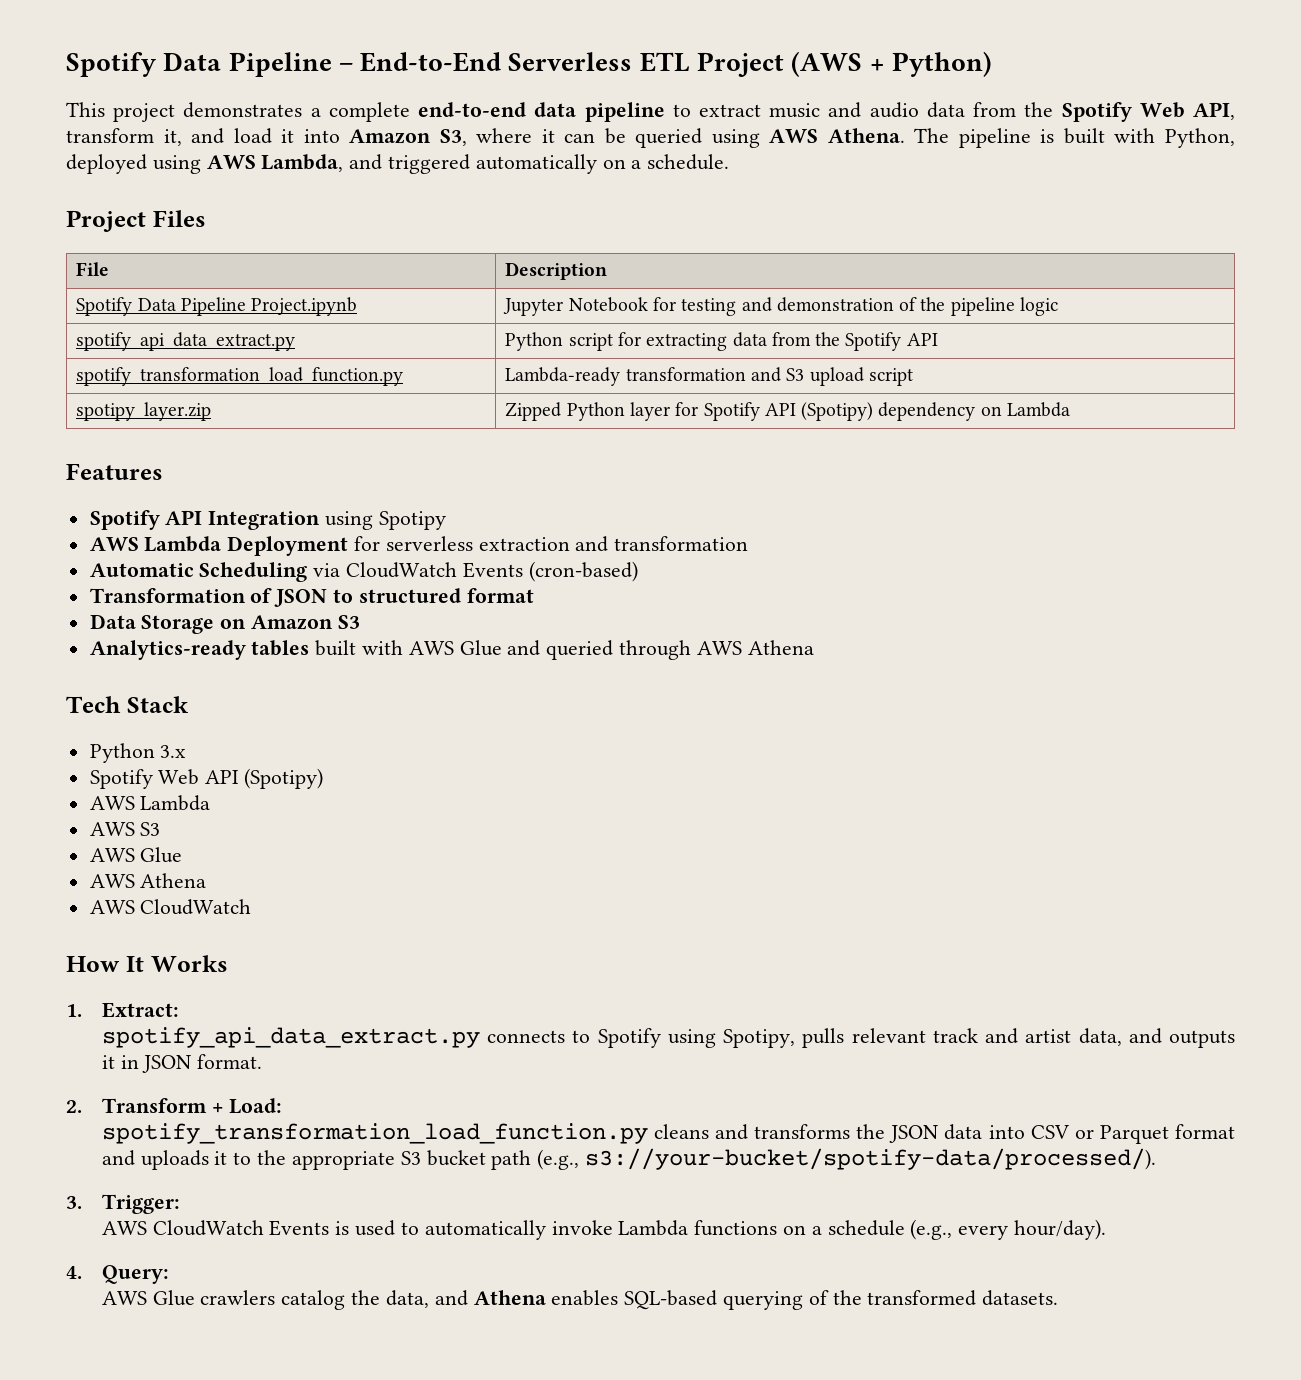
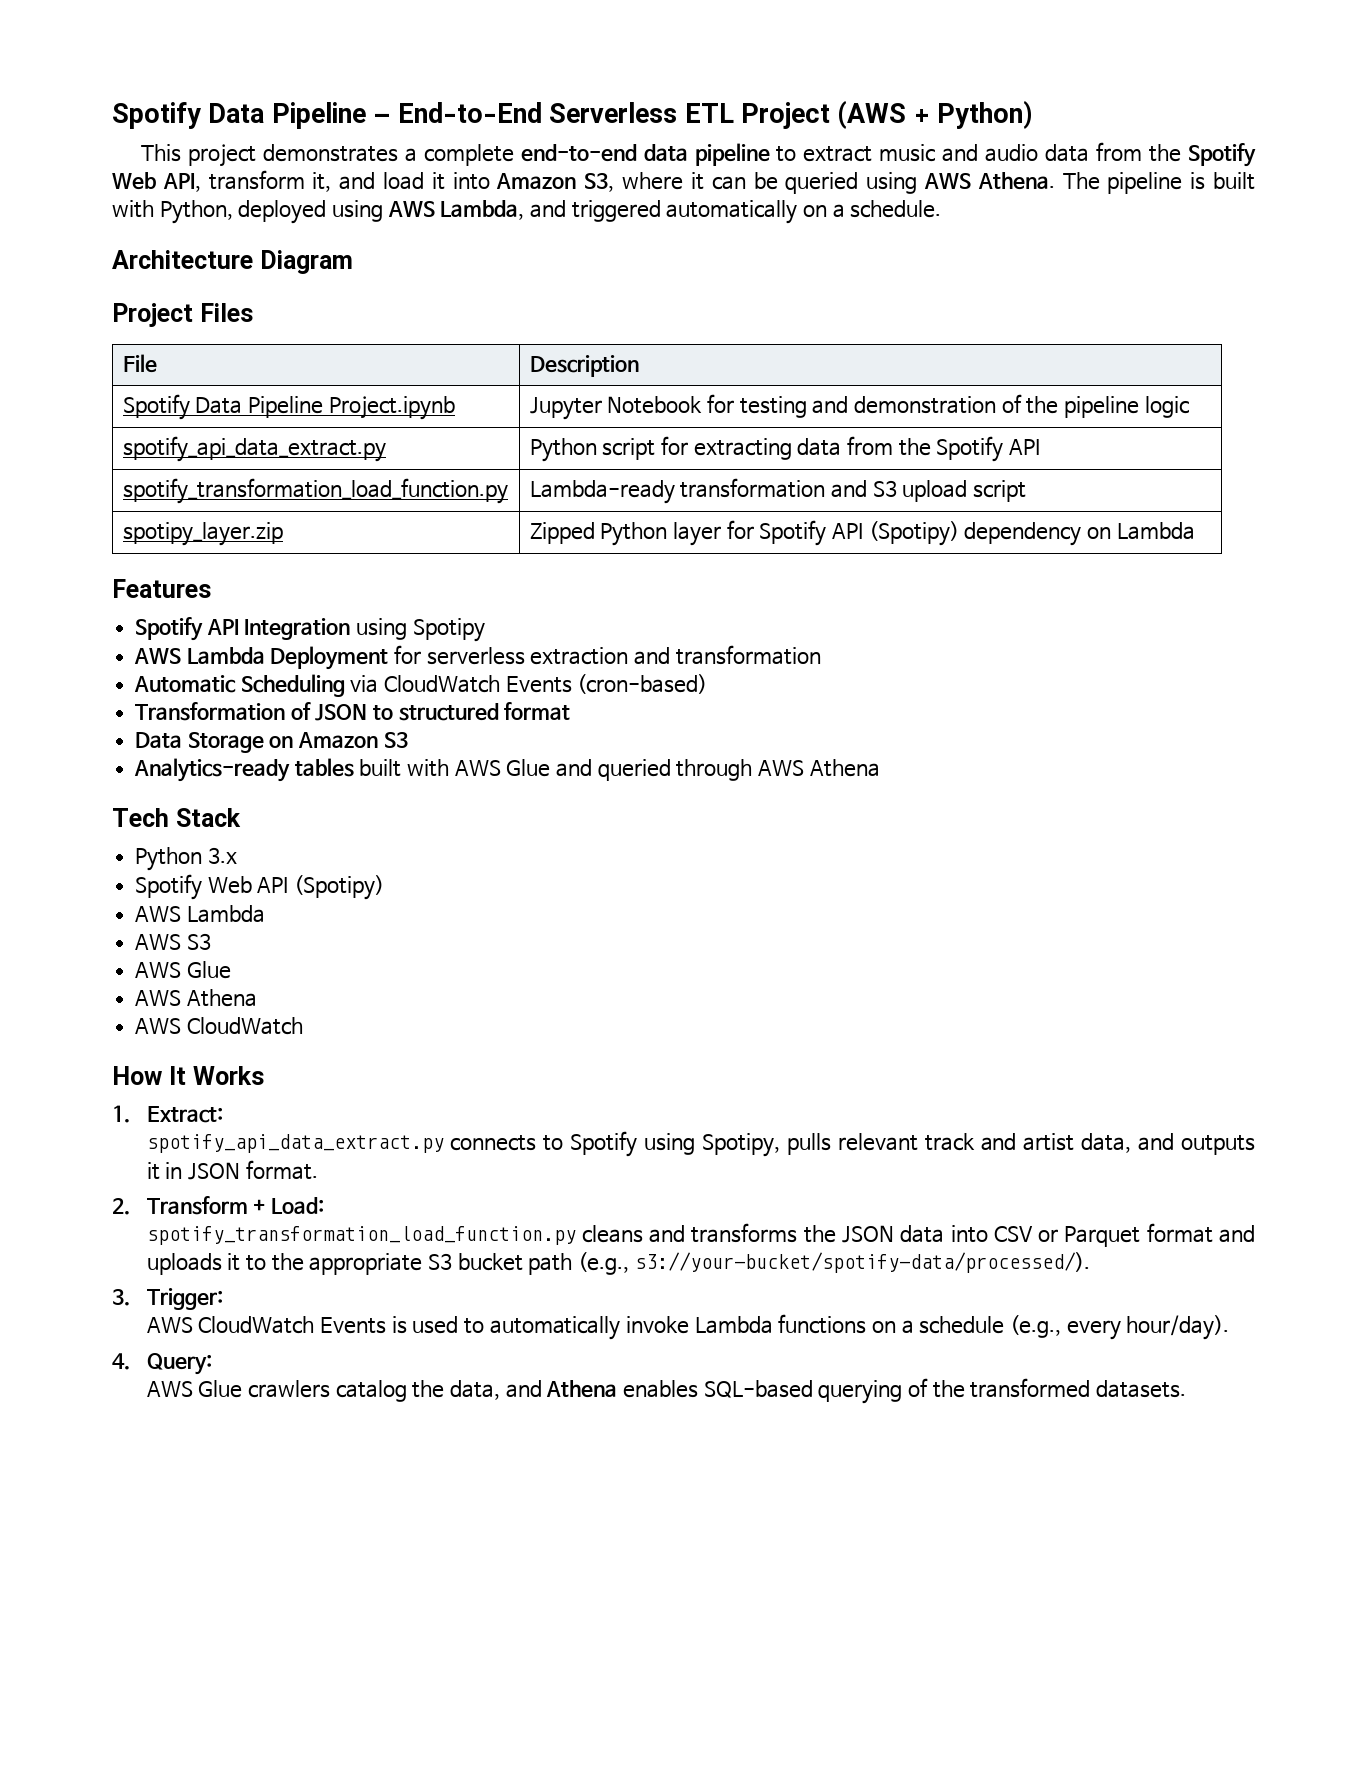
+ Architecture Diagram

